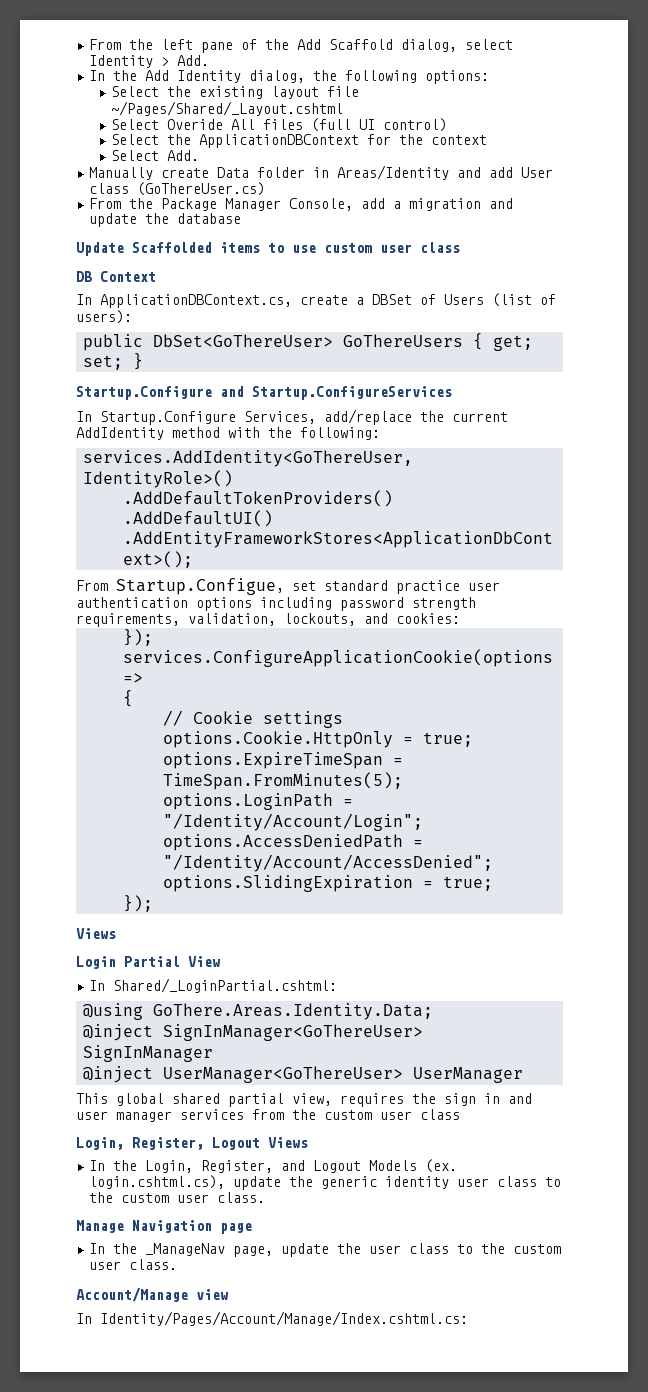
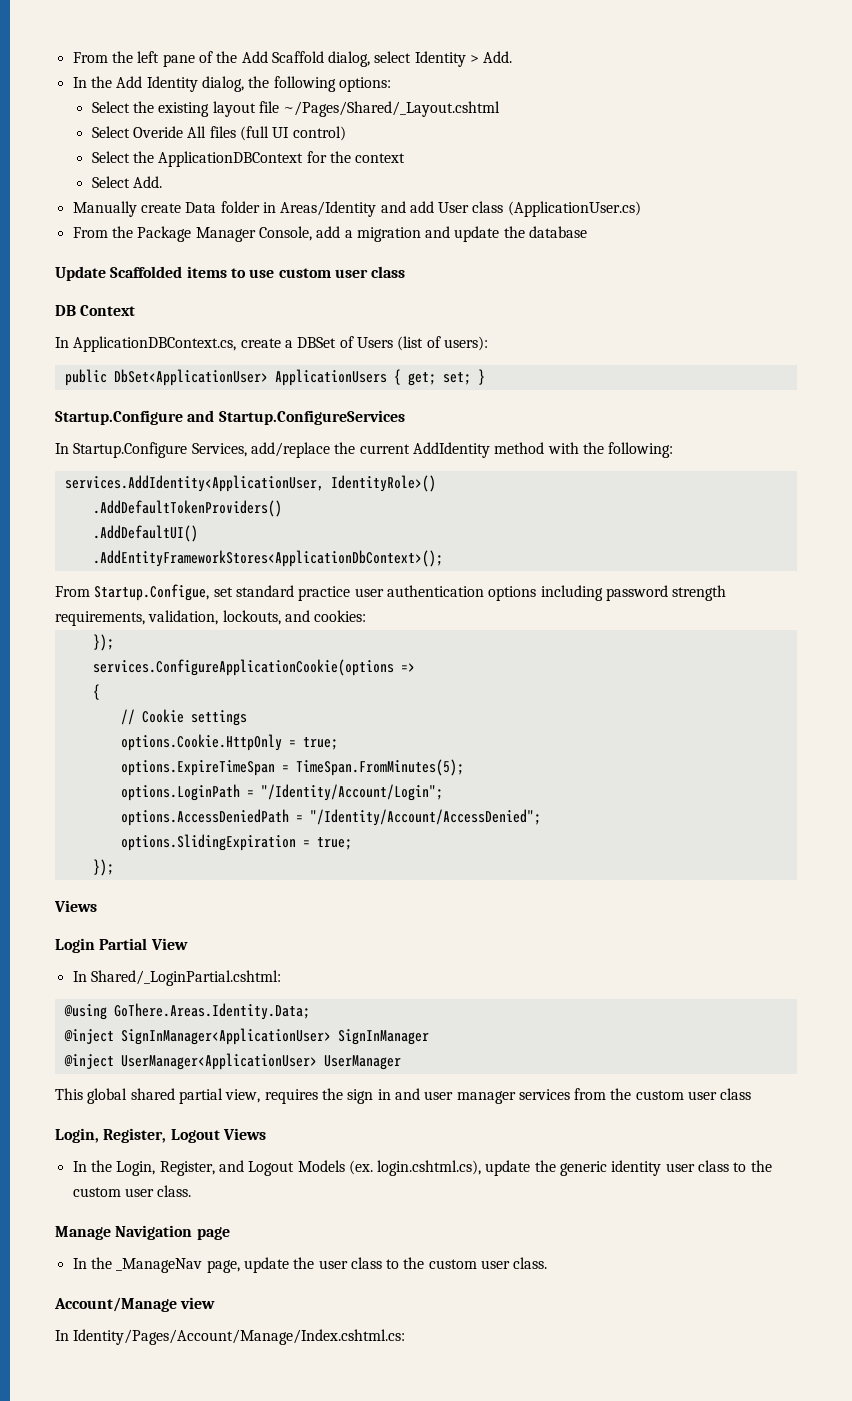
- Manually create Data folder in Areas/Identity and add User class (GoThereUser.cs)
+ Manually create Data folder in Areas/Identity and add User class (ApplicationUser.cs)
- public DbSet<GoThereUser> GoThereUsers { get; set; }
+ public DbSet<ApplicationUser> ApplicationUsers { get; set; }
- services.AddIdentity<GoThereUser, IdentityRole>()
+ services.AddIdentity<ApplicationUser, IdentityRole>()
- @inject SignInManager<GoThereUser> SignInManager
+ @inject SignInManager<ApplicationUser> SignInManager
- @inject UserManager<GoThereUser> UserManager
+ @inject UserManager<ApplicationUser> UserManager

